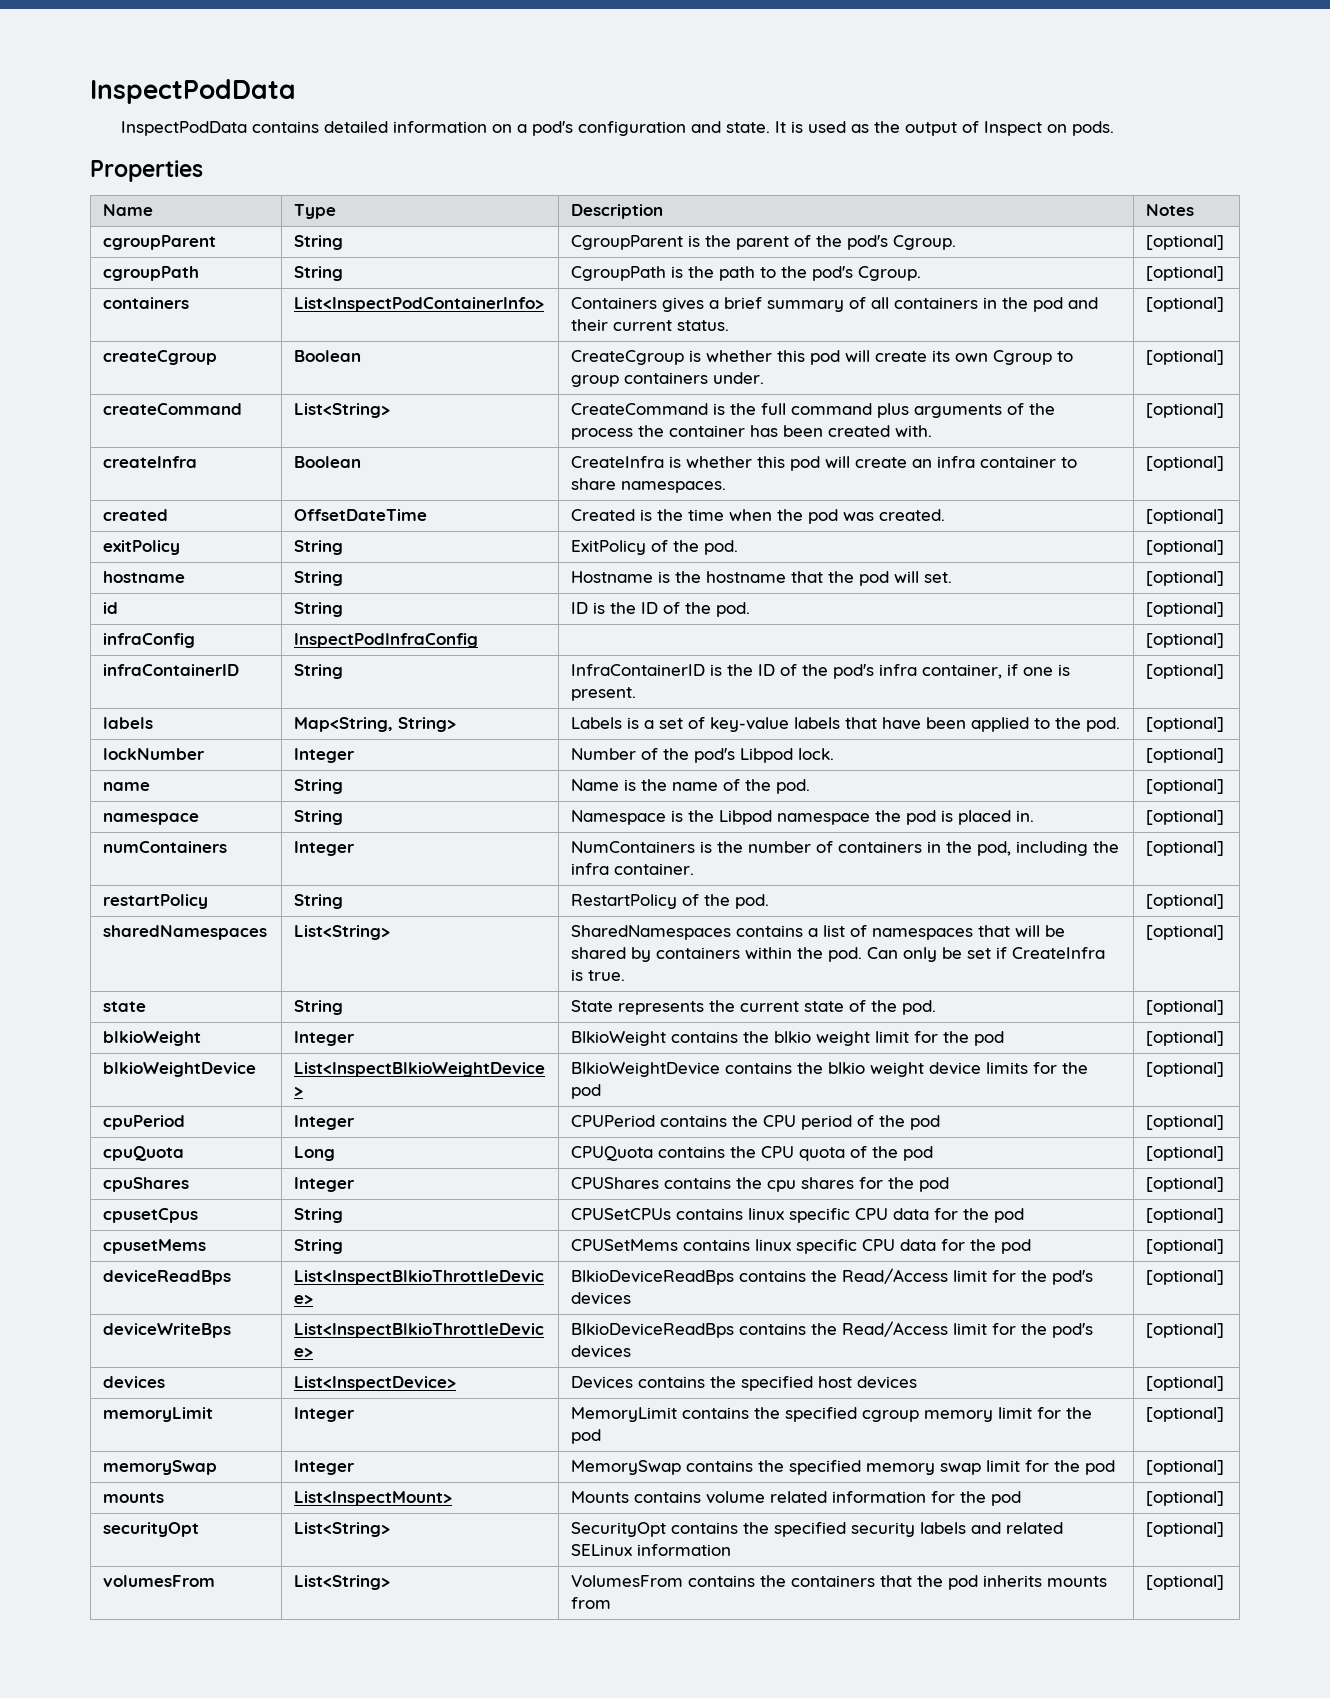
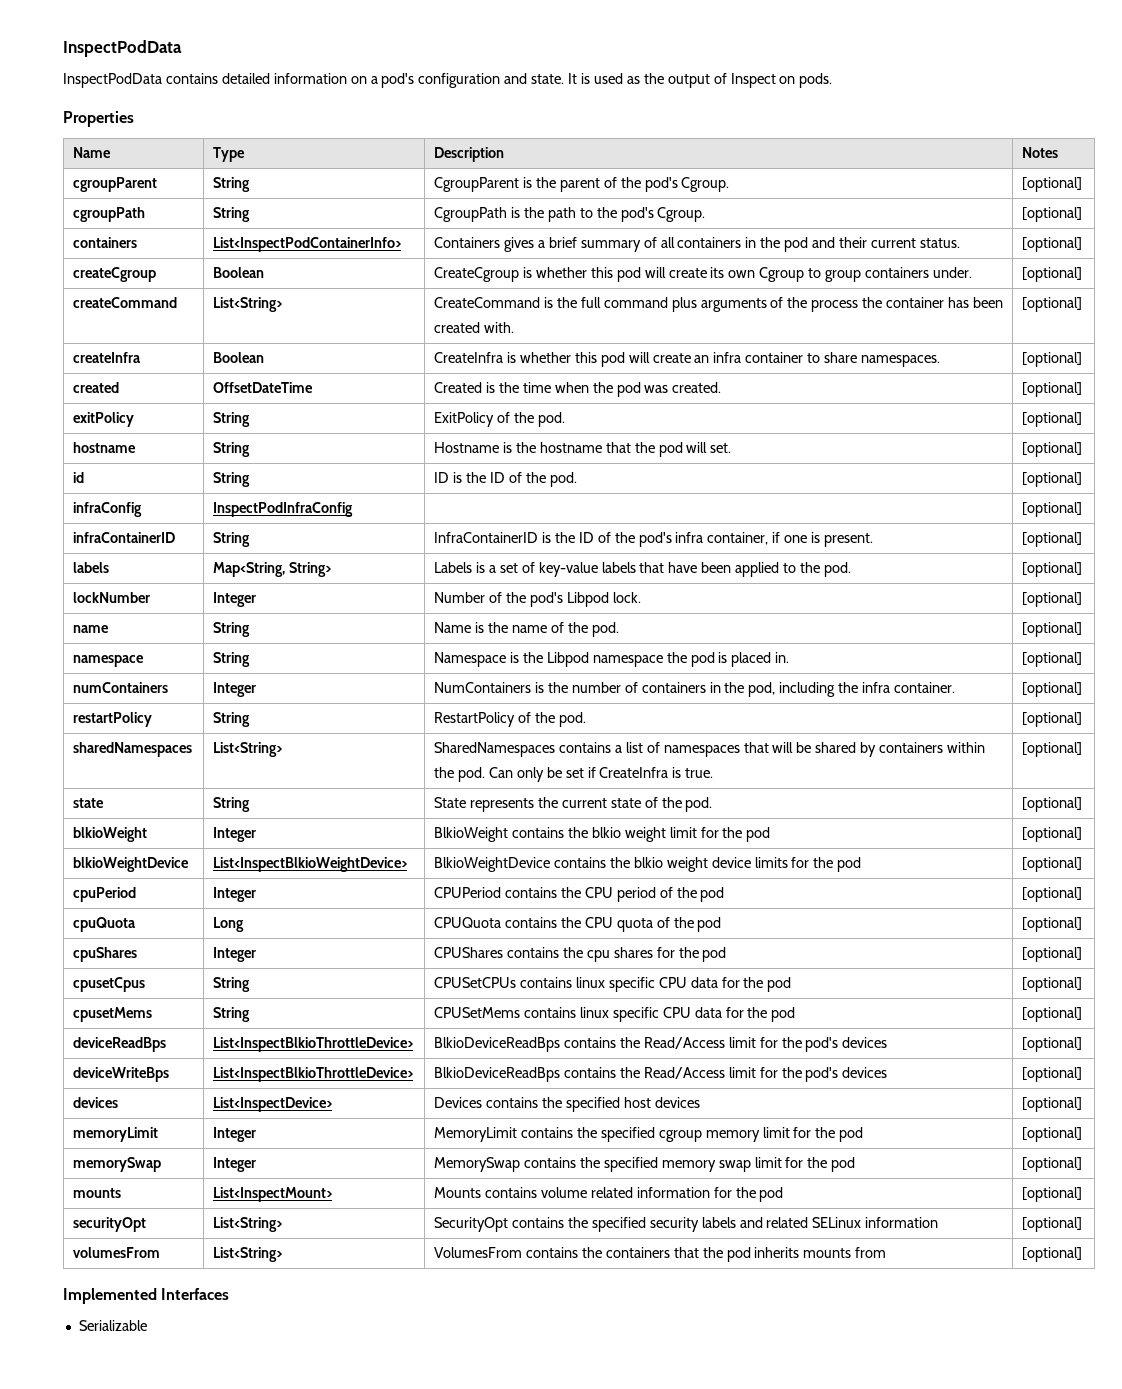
+ Implemented Interfaces
+ Serializable

